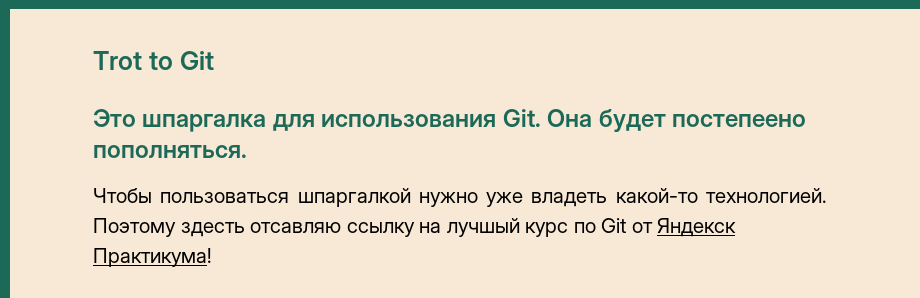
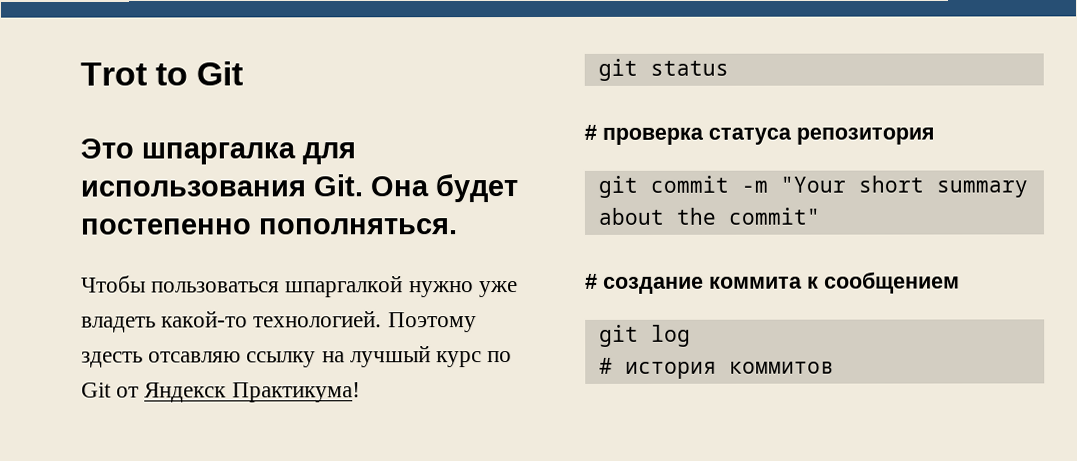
- Это шпаргалка для использования Git. Она будет постепеено пополняться.
+ Это шпаргалка для использования Git. Она будет постепенно пополняться.
+ git status
+ # проверка статуса репозитория
+ git commit -m "Your short summary about the commit"
+ # создание коммита к сообщением
+ git log
+ # история коммитов

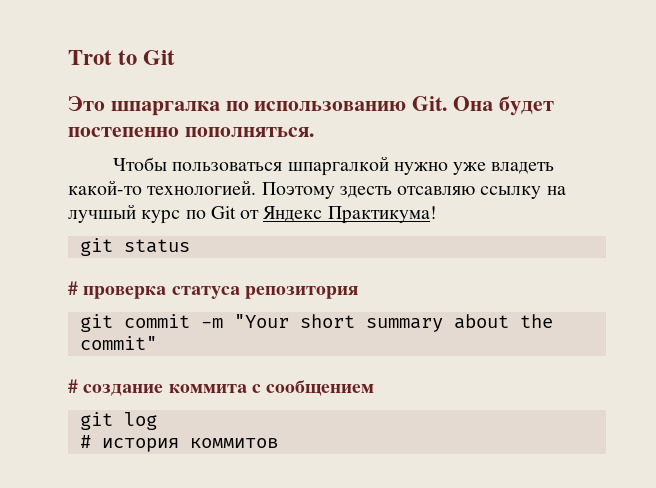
- Это шпаргалка для использования Git. Она будет постепенно пополняться.
+ Это шпаргалка по использованию Git. Она будет постепенно пополняться.
- Поэтому здесть отсавляю ссылку на лучшый курс по Git от Яндекск Практикума!
+ Поэтому здесть отсавляю ссылку на лучшый курс по Git от Яндекс Практикума!
- # создание коммита к сообщением
+ # создание коммита с сообщением

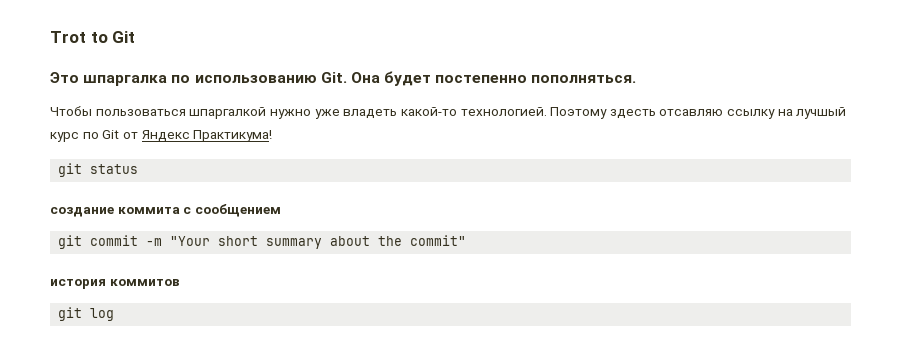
- # проверка статуса репозитория
+ создание коммита с сообщением
- # создание коммита с сообщением
+ история коммитов
- # история коммитов

